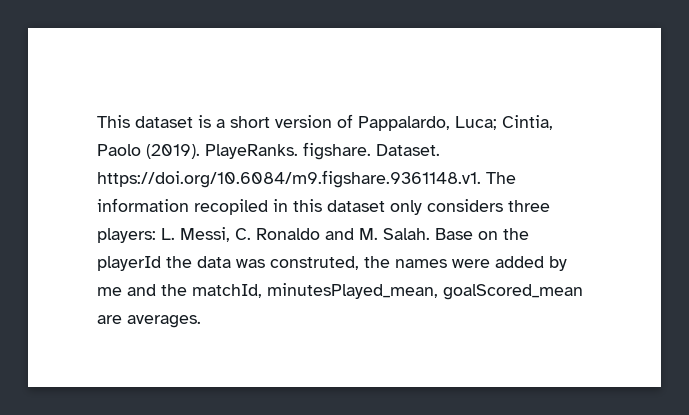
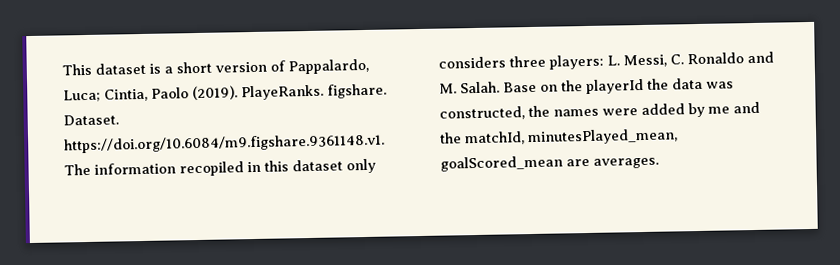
- Base on the playerId the data was construted, the names were added by me and the matchId, minutesPlayed_mean, goalScored_mean are averages.
+ Base on the playerId the data was constructed, the names were added by me and the matchId, minutesPlayed_mean, goalScored_mean are averages.

